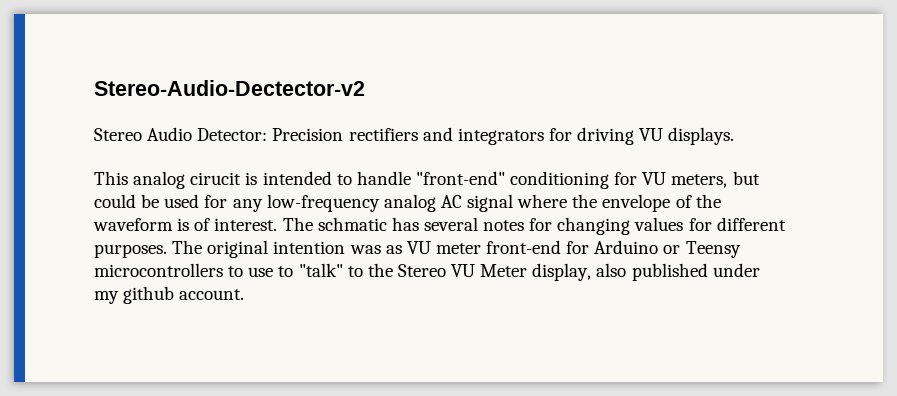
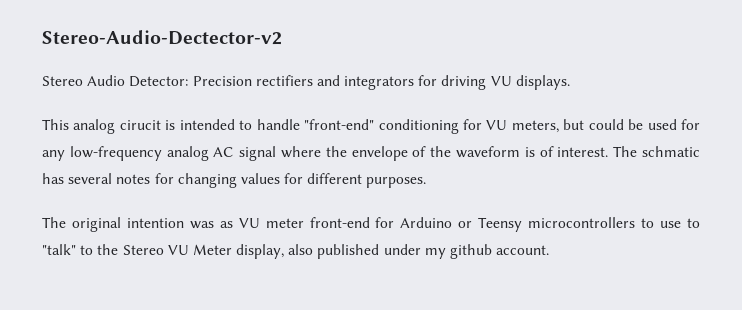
- The schmatic has several notes for changing values for different purposes. The original intention was as VU meter front-end for Arduino or Teensy microcontrollers to use to "talk" to the Stereo VU Meter display, also published under my github account.
+ The schmatic has several notes for changing values for different purposes.
+ The original intention was as VU meter front-end for Arduino or Teensy microcontrollers to use to "talk" to the Stereo VU Meter display, also published under my github account.

